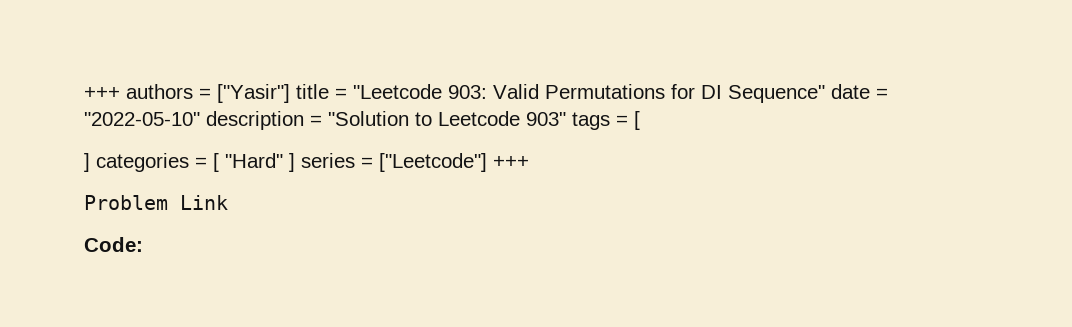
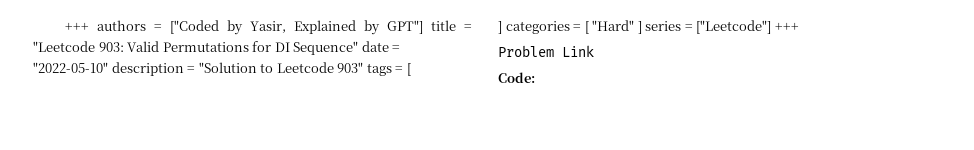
- +++ authors = ["Yasir"] title = "Leetcode 903: Valid Permutations for DI Sequence" date = "2022-05-10" description = "Solution to Leetcode 903" tags = [
+ +++ authors = ["Coded by Yasir, Explained by GPT"] title = "Leetcode 903: Valid Permutations for DI Sequence" date = "2022-05-10" description = "Solution to Leetcode 903" tags = [

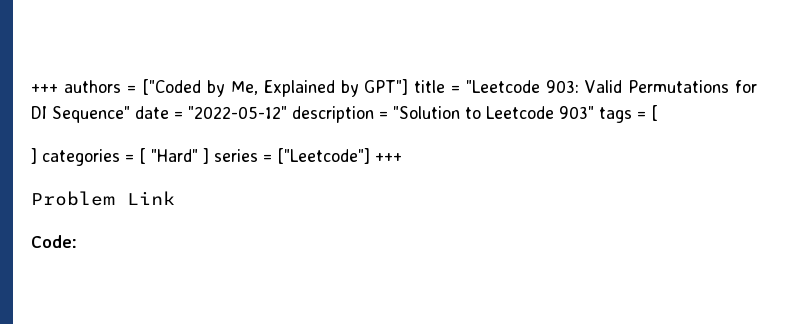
- +++ authors = ["Coded by Yasir, Explained by GPT"] title = "Leetcode 903: Valid Permutations for DI Sequence" date = "2022-05-10" description = "Solution to Leetcode 903" tags = [
+ +++ authors = ["Coded by Me, Explained by GPT"] title = "Leetcode 903: Valid Permutations for DI Sequence" date = "2022-05-12" description = "Solution to Leetcode 903" tags = [

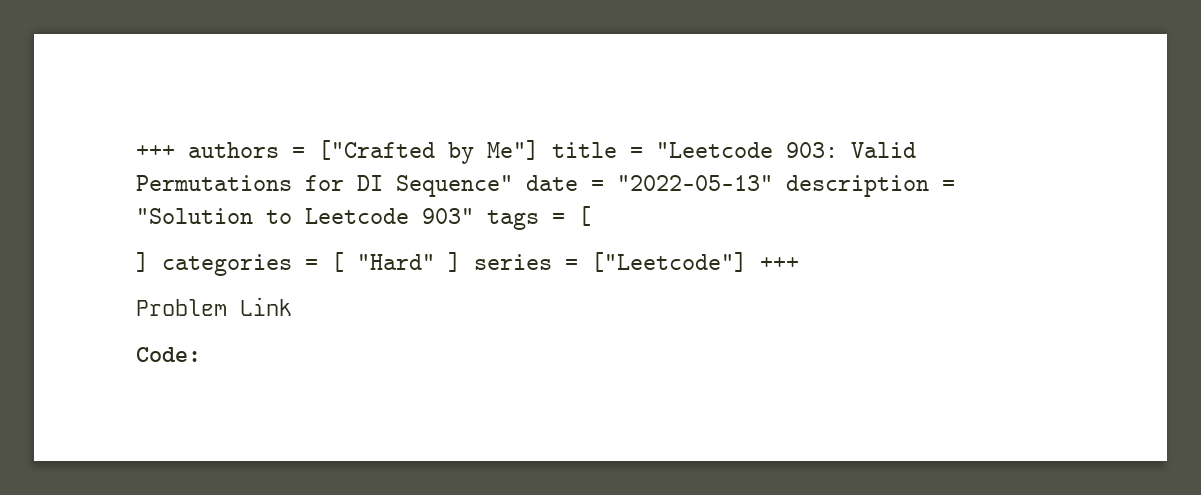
- +++ authors = ["Coded by Me, Explained by GPT"] title = "Leetcode 903: Valid Permutations for DI Sequence" date = "2022-05-12" description = "Solution to Leetcode 903" tags = [
+ +++ authors = ["Crafted by Me"] title = "Leetcode 903: Valid Permutations for DI Sequence" date = "2022-05-13" description = "Solution to Leetcode 903" tags = [

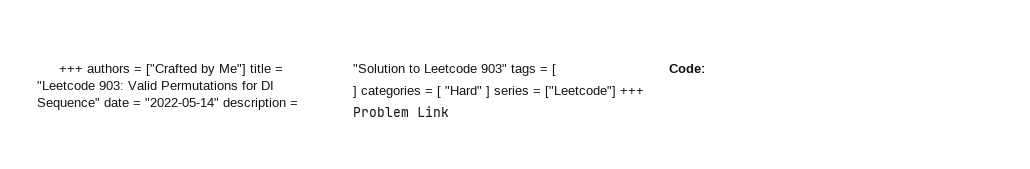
- +++ authors = ["Crafted by Me"] title = "Leetcode 903: Valid Permutations for DI Sequence" date = "2022-05-13" description = "Solution to Leetcode 903" tags = [
+ +++ authors = ["Crafted by Me"] title = "Leetcode 903: Valid Permutations for DI Sequence" date = "2022-05-14" description = "Solution to Leetcode 903" tags = [

